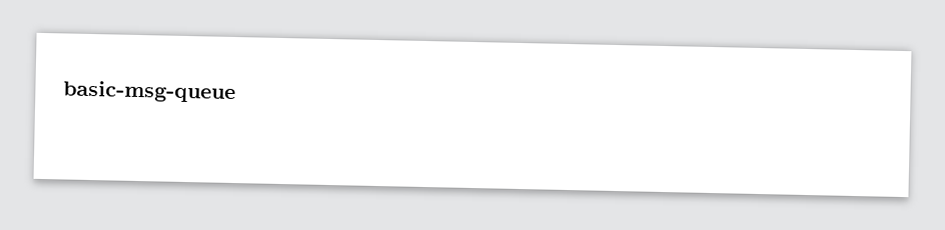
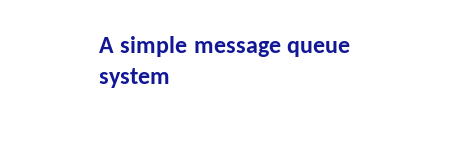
- basic-msg-queue
+ A simple message queue system

